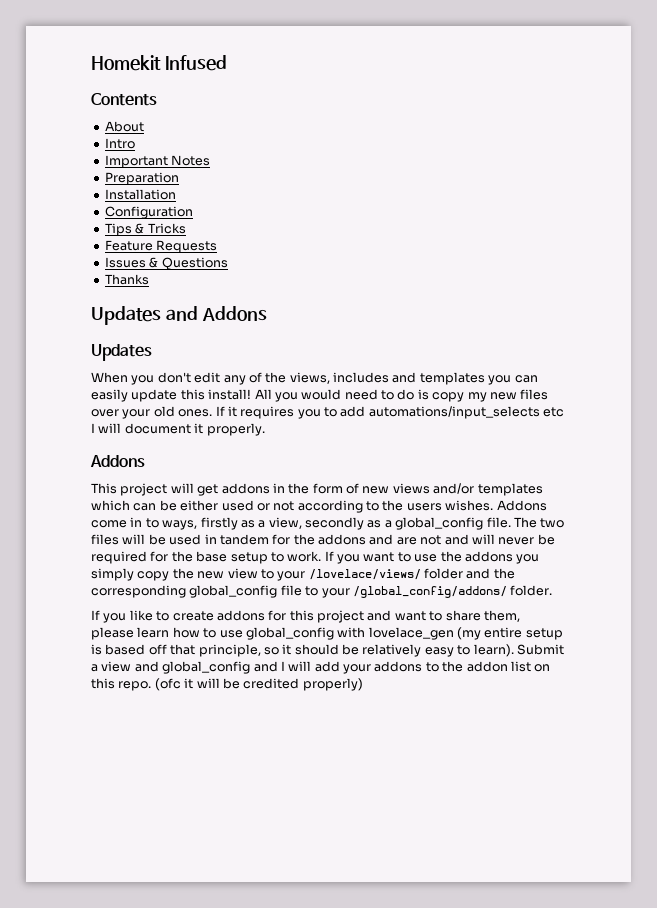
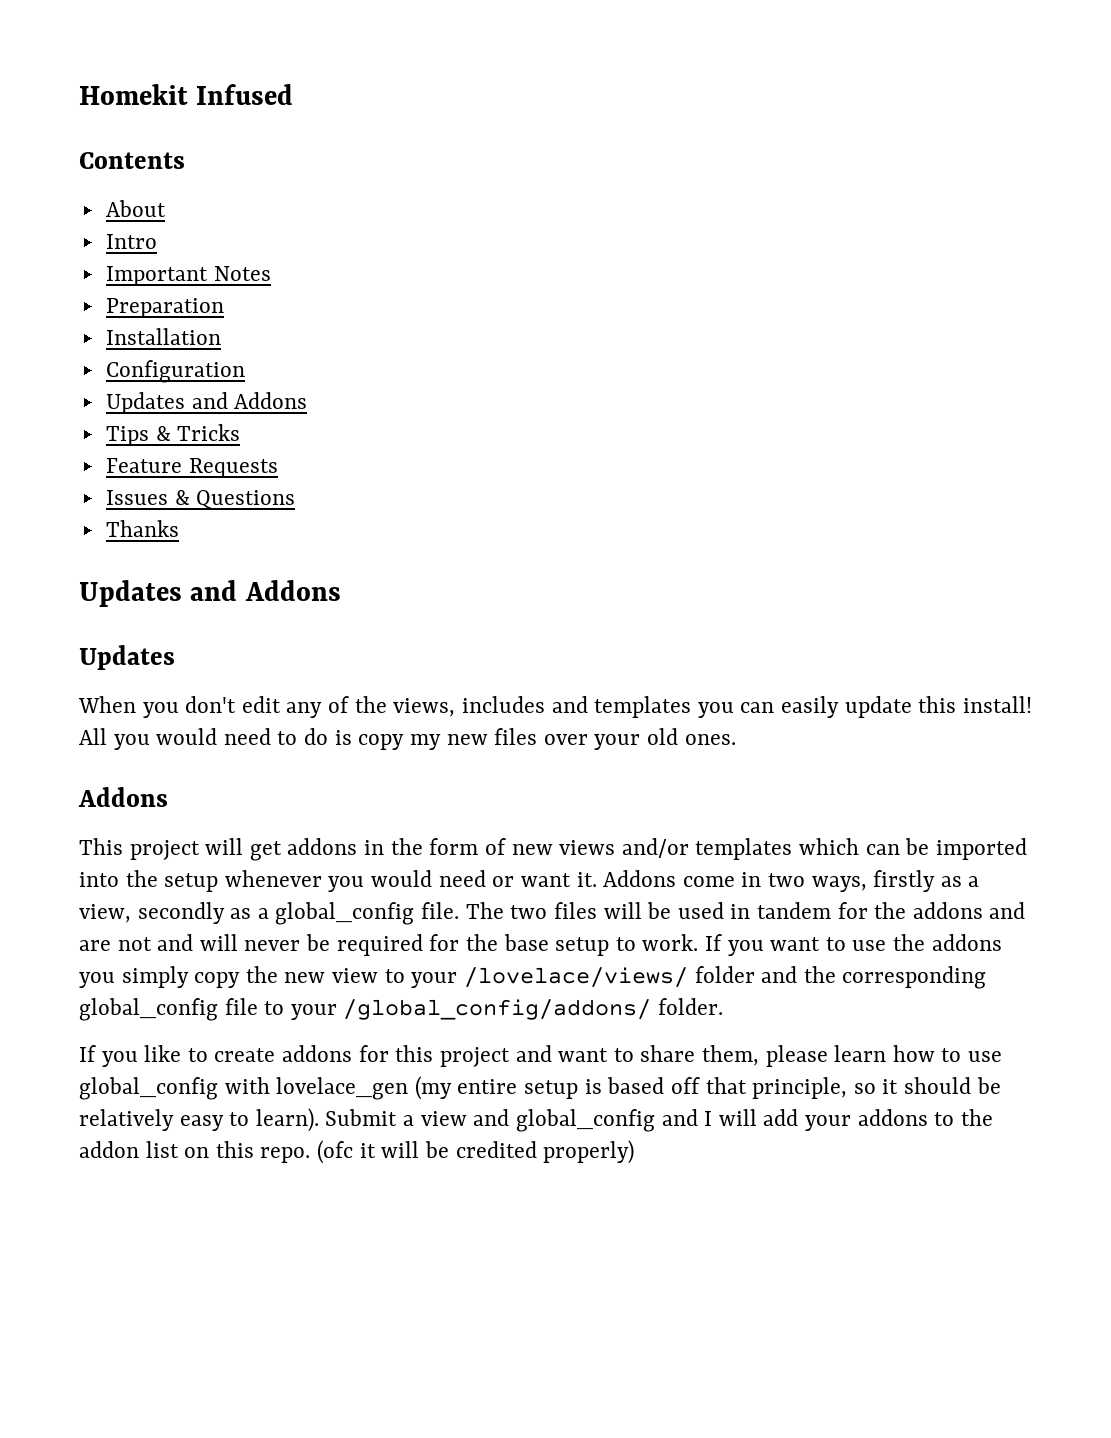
  Configuration
+ Updates and Addons
- If it requires you to add automations/input_selects etc I will document it properly.
- This project will get addons in the form of new views and/or templates which can be either used or not according to the users wishes.
+ This project will get addons in the form of new views and/or templates which can be imported into the setup whenever you would need or want it.
- Addons come in to ways, firstly as a view, secondly as a global_config file.
+ Addons come in two ways, firstly as a view, secondly as a global_config file.

